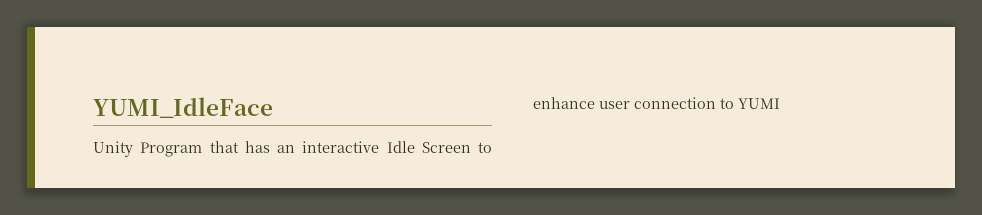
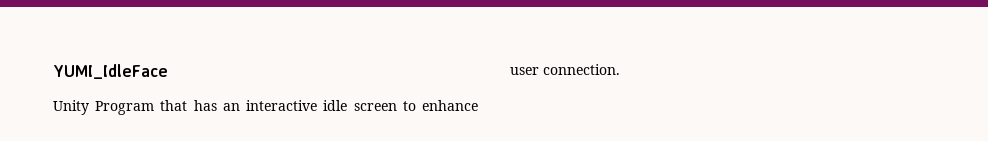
- Unity Program that has an interactive Idle Screen to enhance user connection to YUMI
+ Unity Program that has an interactive idle screen to enhance user connection.

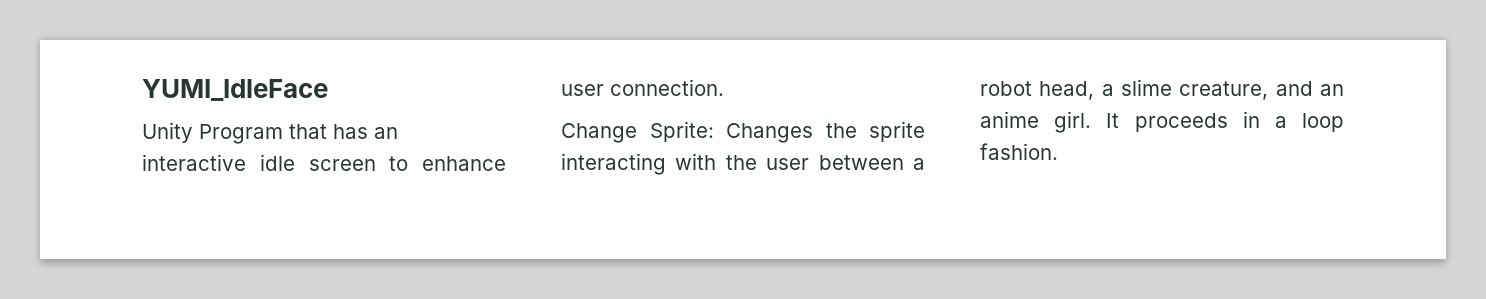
+ Change Sprite: Changes the sprite interacting with the user between a robot head, a slime creature, and an anime girl. It proceeds in a loop fashion.

